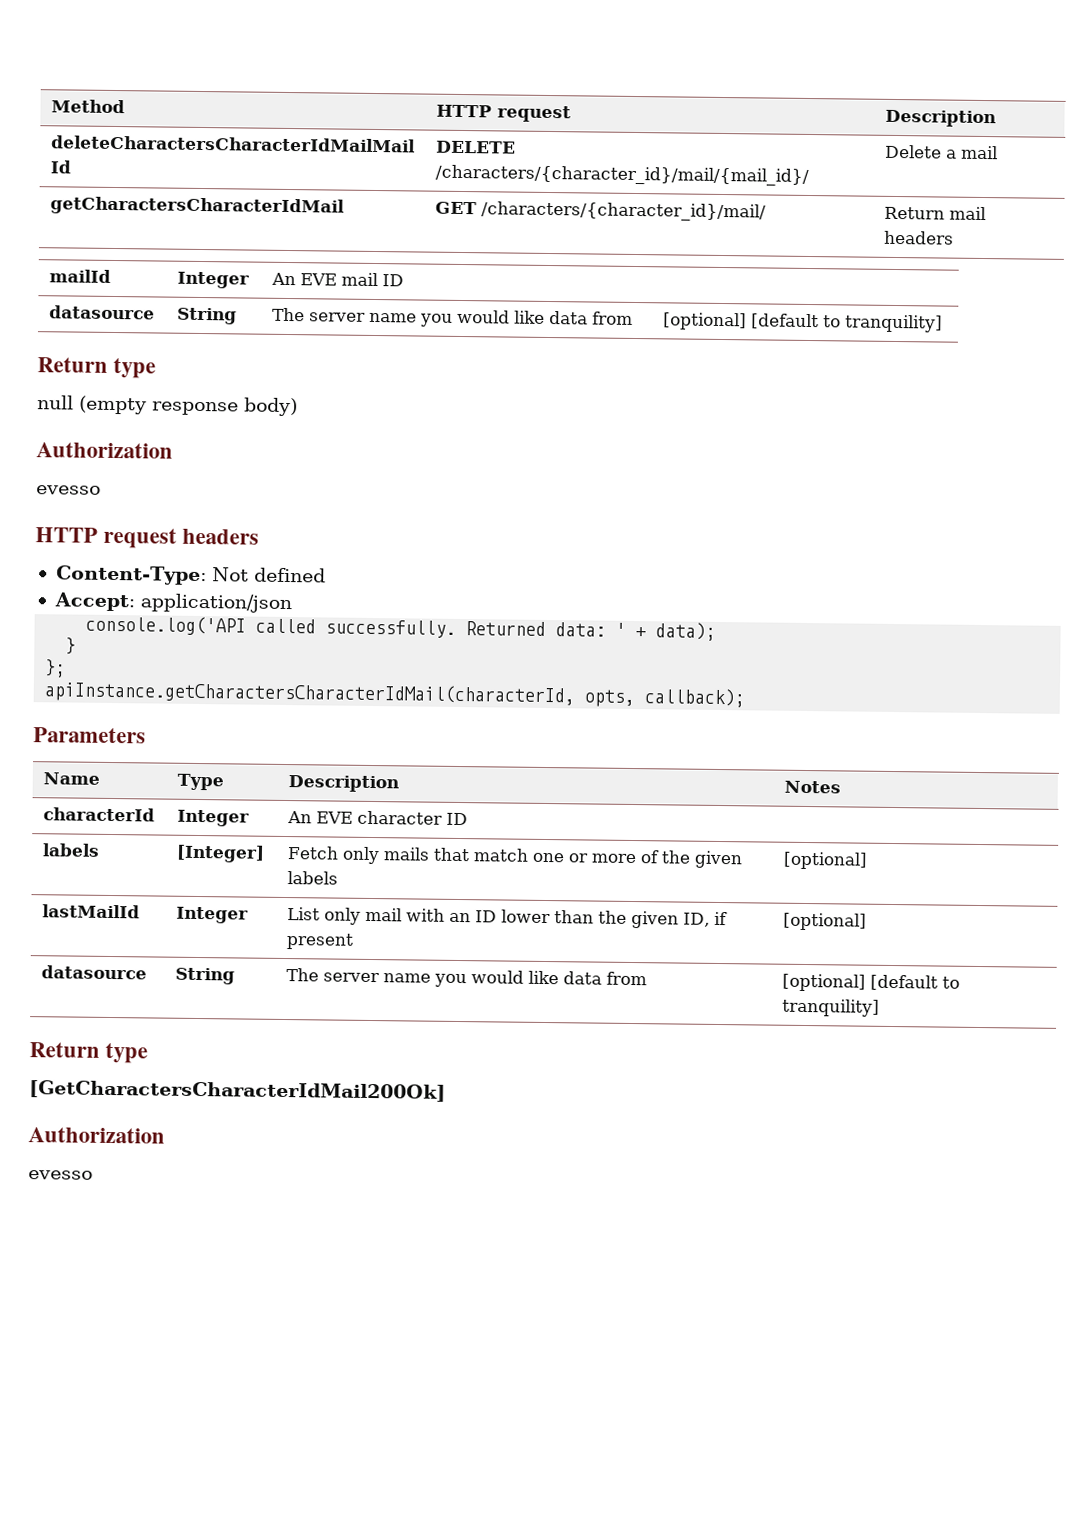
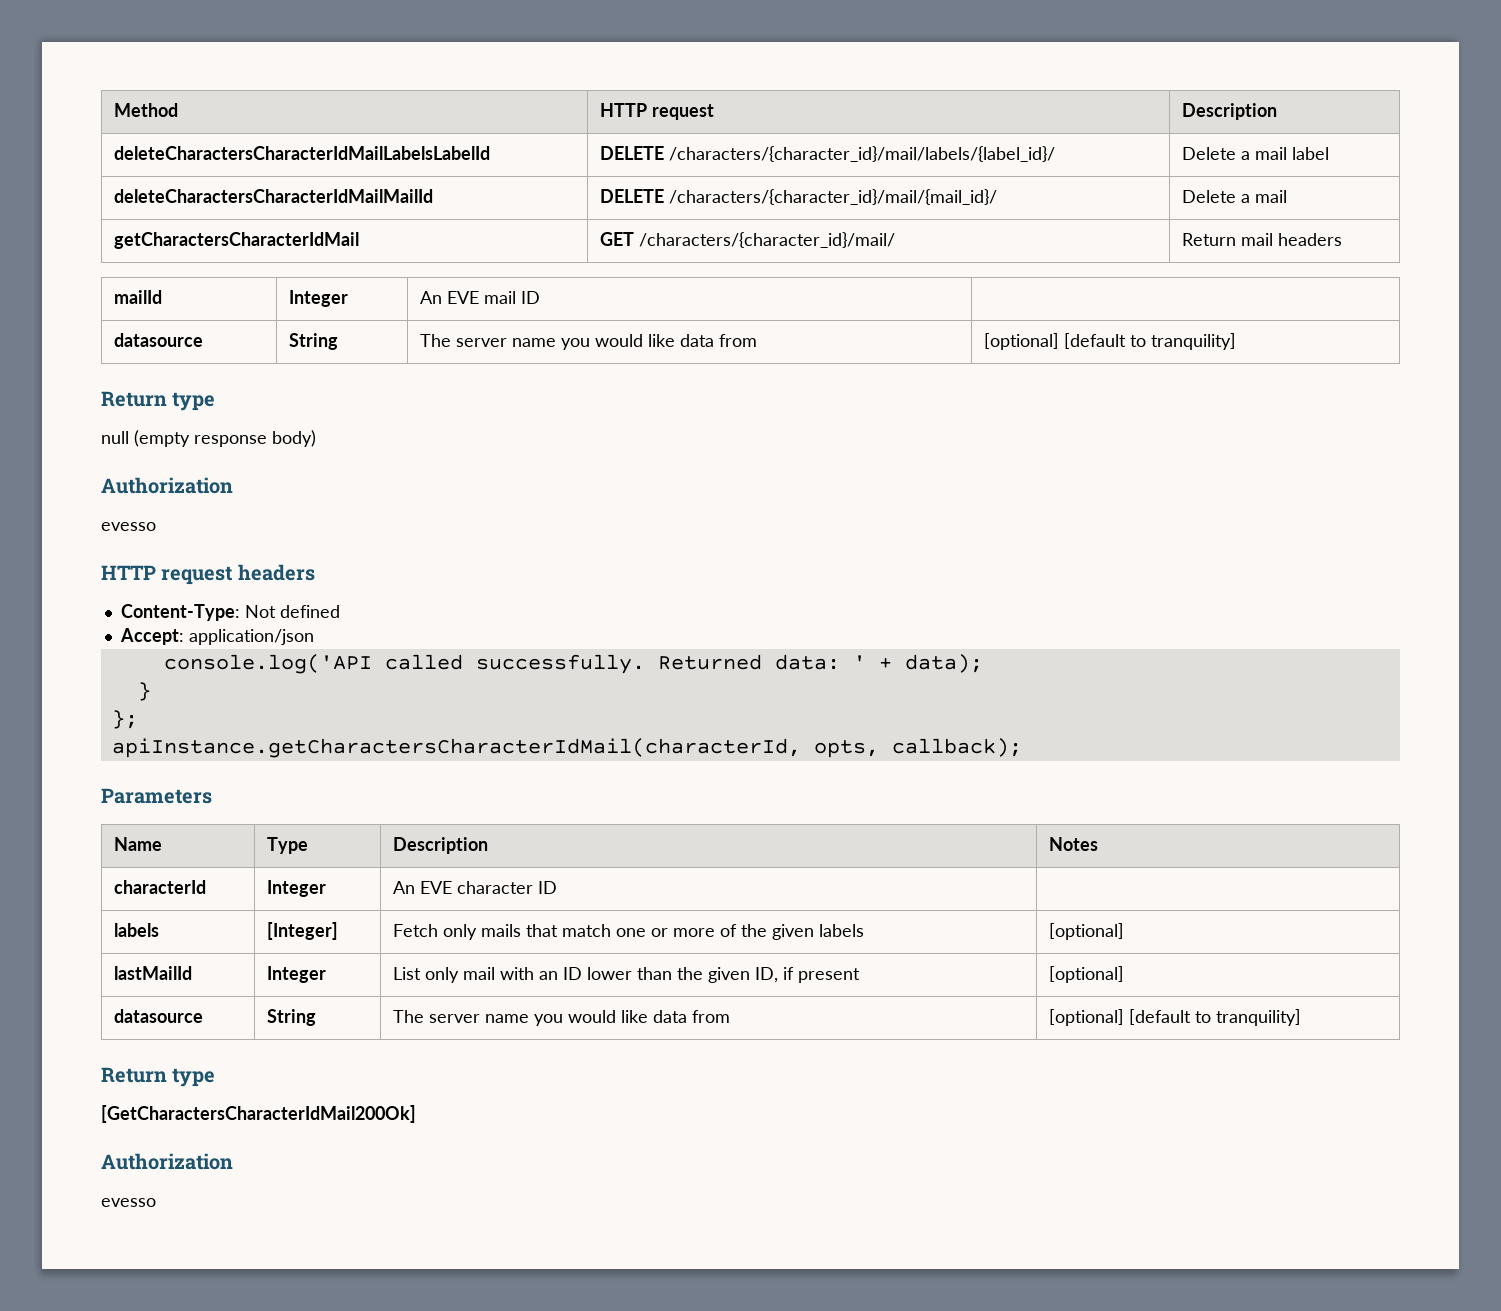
+ deleteCharactersCharacterIdMailLabelsLabelId | DELETE /characters/{character_id}/mail/labels/{label_id}/ | Delete a mail label

